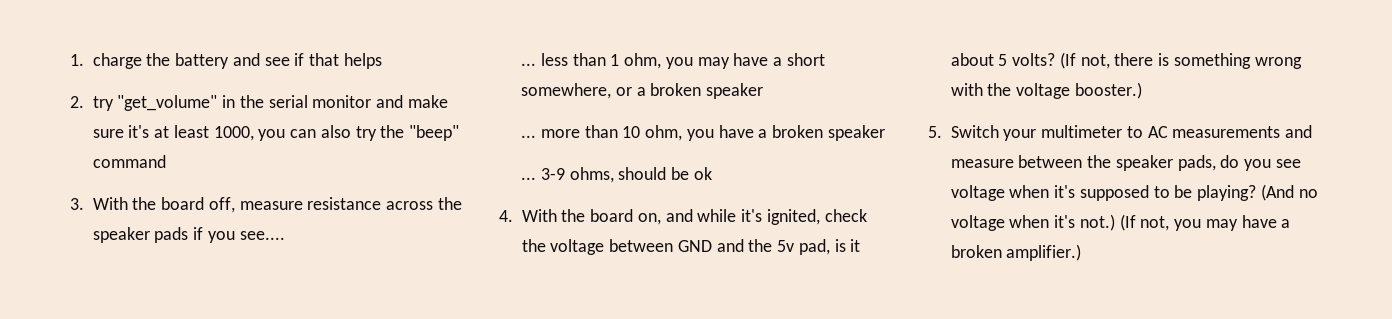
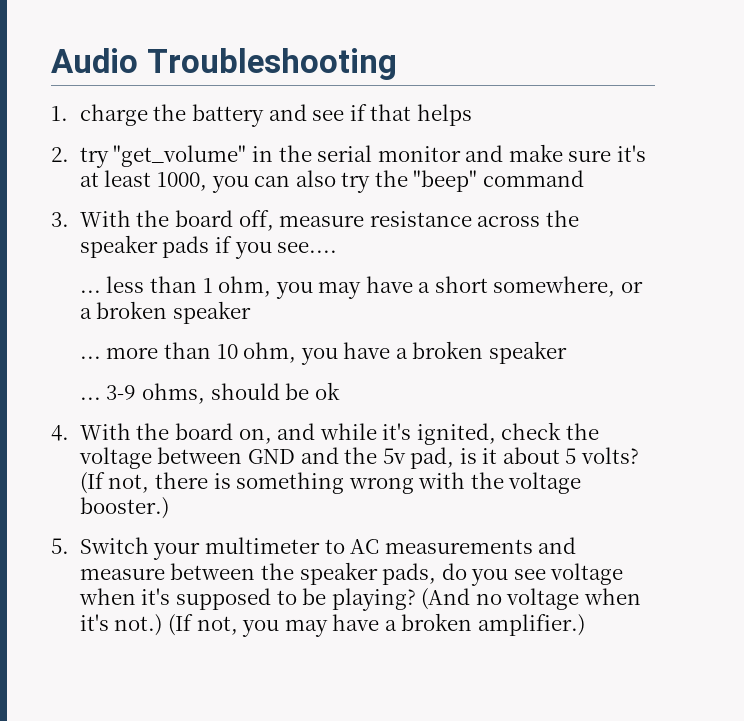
+ Audio Troubleshooting

